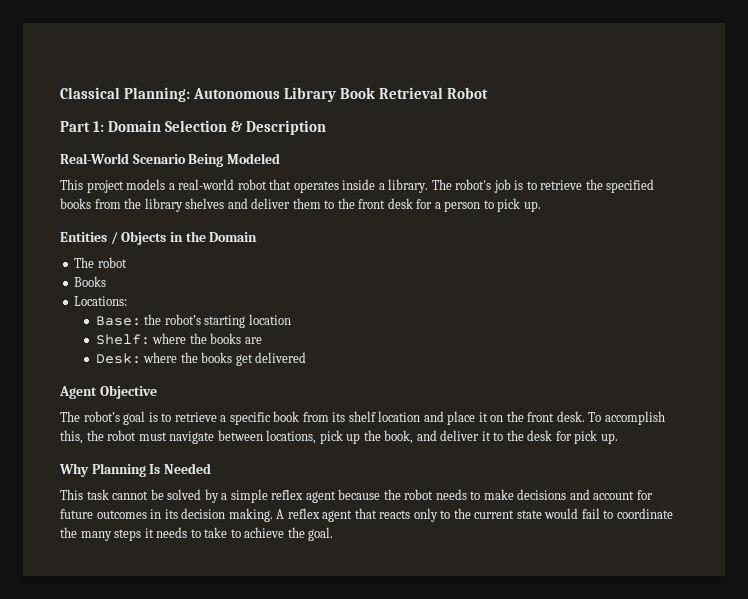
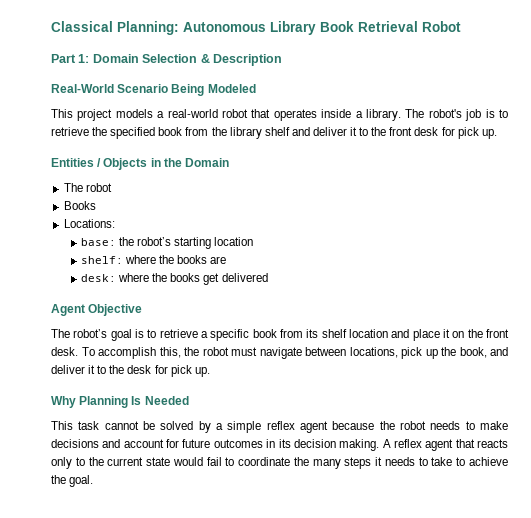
- The robot's job is to retrieve the specified books from the library shelves and deliver them to the front desk for a person to pick up.
+ The robot's job is to retrieve the specified book from the library shelf and deliver it to the front desk for pick up.
- Base: the robot’s starting location
+ base: the robot’s starting location
- Shelf: where the books are
+ shelf: where the books are
- Desk: where the books get delivered
+ desk: where the books get delivered

